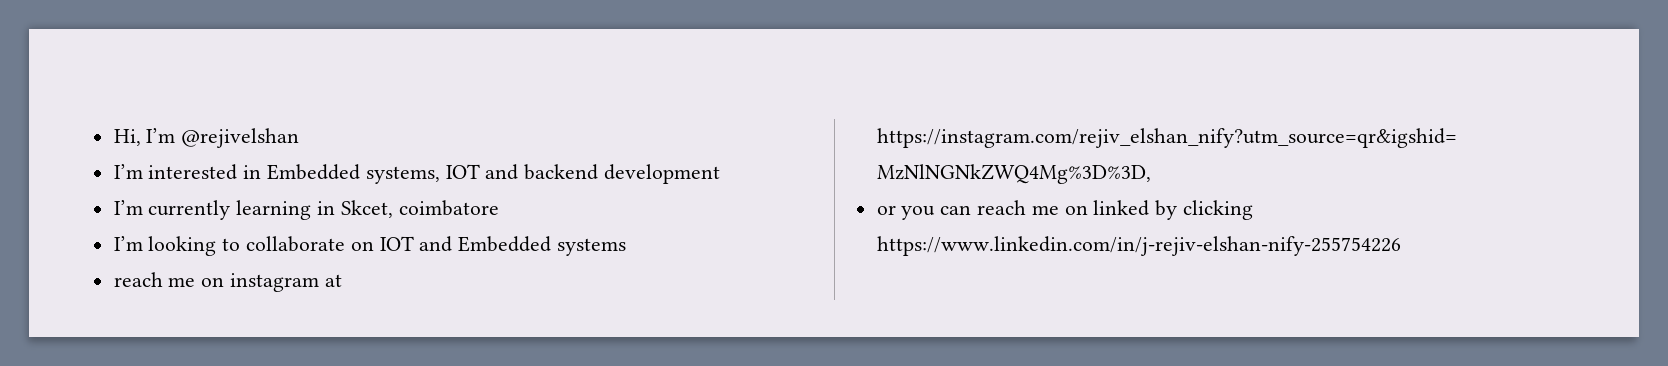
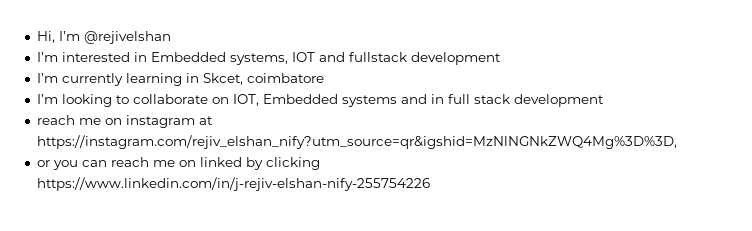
- I’m interested in Embedded systems, IOT and backend development
+ I’m interested in Embedded systems, IOT and fullstack development
- I’m looking to collaborate on IOT and Embedded systems
+ I’m looking to collaborate on IOT, Embedded systems and in full stack development

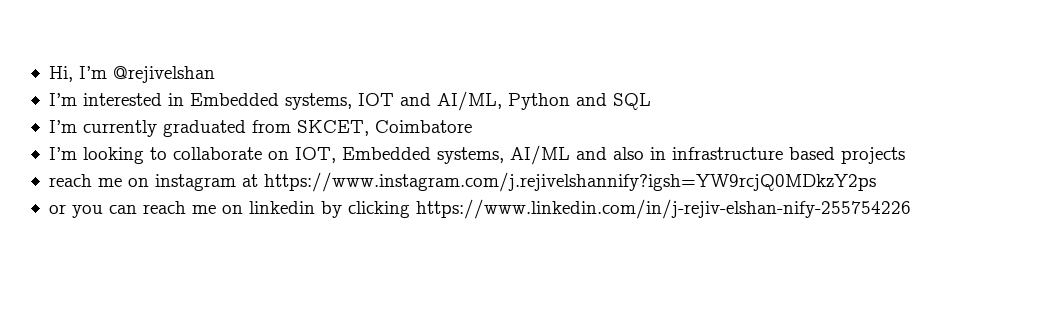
- I’m interested in Embedded systems, IOT and fullstack development
- I’m currently learning in Skcet, coimbatore
+ I’m interested in Embedded systems, IOT and AI/ML, Python and SQL
+ I’m currently graduated from SKCET, Coimbatore
- I’m looking to collaborate on IOT, Embedded systems and in full stack development
+ I’m looking to collaborate on IOT, Embedded systems, AI/ML and also in infrastructure based projects
- reach me on instagram at https://instagram.com/rejiv_elshan_nify?utm_source=qr&igshid=MzNlNGNkZWQ4Mg%3D%3D,
+ reach me on instagram at https://www.instagram.com/j.rejivelshannify?igsh=YW9rcjQ0MDkzY2ps
- or you can reach me on linked by clicking https://www.linkedin.com/in/j-rejiv-elshan-nify-255754226
+ or you can reach me on linkedin by clicking https://www.linkedin.com/in/j-rejiv-elshan-nify-255754226

